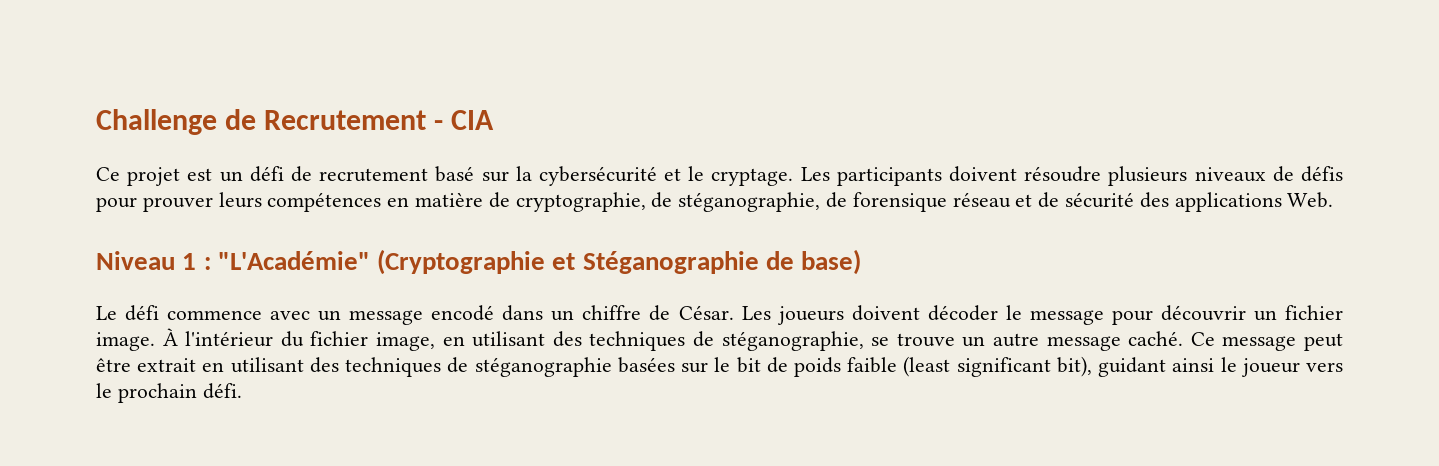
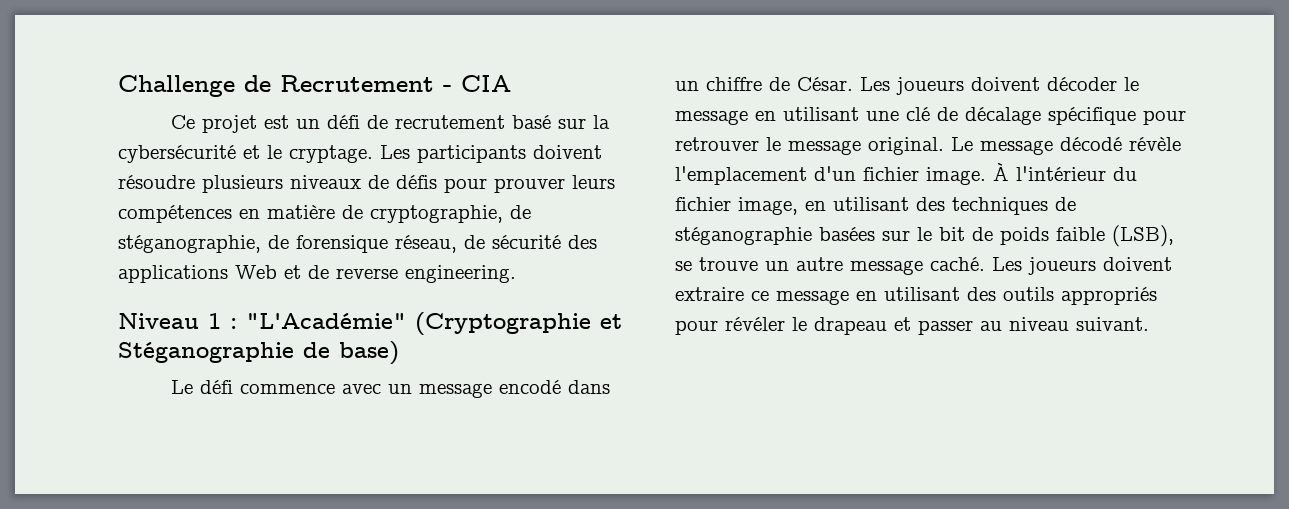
- Les participants doivent résoudre plusieurs niveaux de défis pour prouver leurs compétences en matière de cryptographie, de stéganographie, de forensique réseau et de sécurité des applications Web.
+ Les participants doivent résoudre plusieurs niveaux de défis pour prouver leurs compétences en matière de cryptographie, de stéganographie, de forensique réseau, de sécurité des applications Web et de reverse engineering.
- Les joueurs doivent décoder le message pour découvrir un fichier image.
+ Les joueurs doivent décoder le message en utilisant une clé de décalage spécifique pour retrouver le message original. Le message décodé révèle l'emplacement d'un fichier image.
- À l'intérieur du fichier image, en utilisant des techniques de stéganographie, se trouve un autre message caché. Ce message peut être extrait en utilisant des techniques de stéganographie basées sur le bit de poids faible (least significant bit), guidant ainsi le joueur vers le prochain défi.
+ À l'intérieur du fichier image, en utilisant des techniques de stéganographie basées sur le bit de poids faible (LSB), se trouve un autre message caché. Les joueurs doivent extraire ce message en utilisant des outils appropriés pour révéler le drapeau et passer au niveau suivant.

